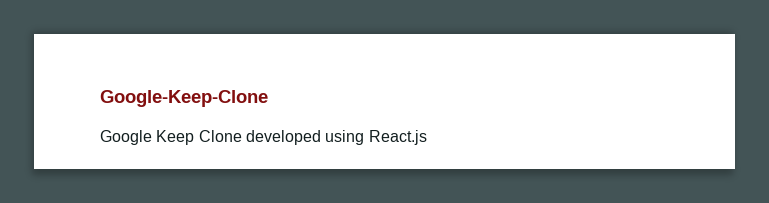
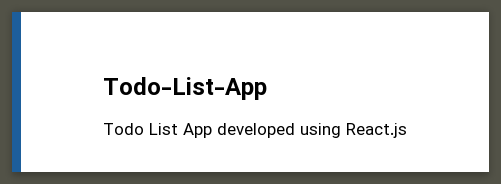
- Google-Keep-Clone
- Google Keep Clone developed using React.js
+ Todo-List-App
+ Todo List App developed using React.js

